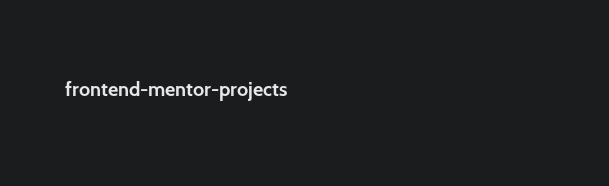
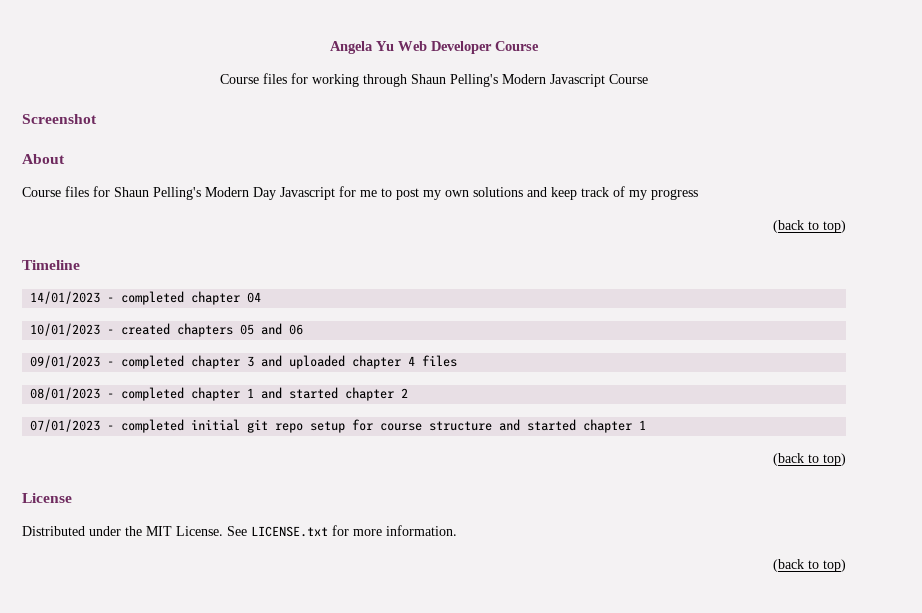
- frontend-mentor-projects
+ Angela Yu Web Developer Course
+ Course files for working through Shaun Pelling's Modern Javascript Course
+ Screenshot
+ About
+ Course files for Shaun Pelling's Modern Day Javascript for me to post my own solutions and keep track of my progress
+ (back to top)
+ Timeline
+ 14/01/2023 - completed chapter 04
+ 10/01/2023 - created chapters 05 and 06
+ 09/01/2023 - completed chapter 3 and uploaded chapter 4 files
+ 08/01/2023 - completed chapter 1 and started chapter 2
+ 07/01/2023 - completed initial git repo setup for course structure and started chapter 1
+ (back to top)
+ License
+ Distributed under the MIT License. See LICENSE.txt for more information.
+ (back to top)

